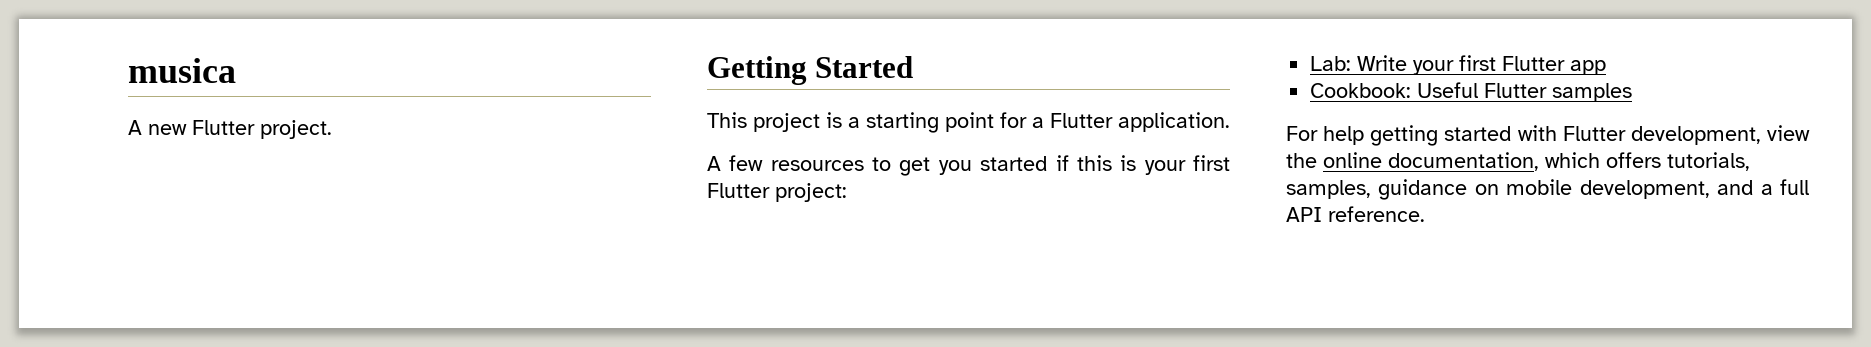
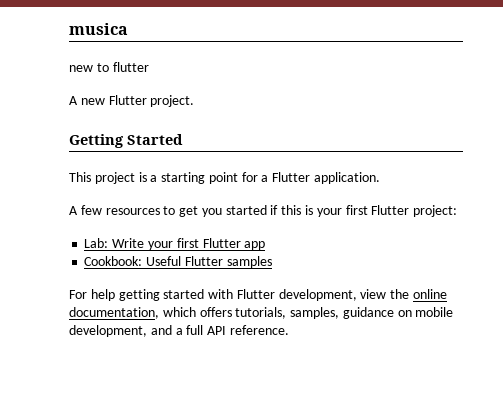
+ new to flutter

